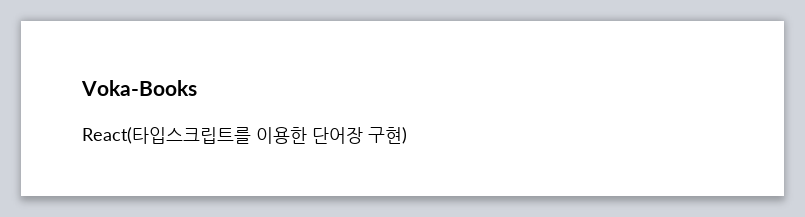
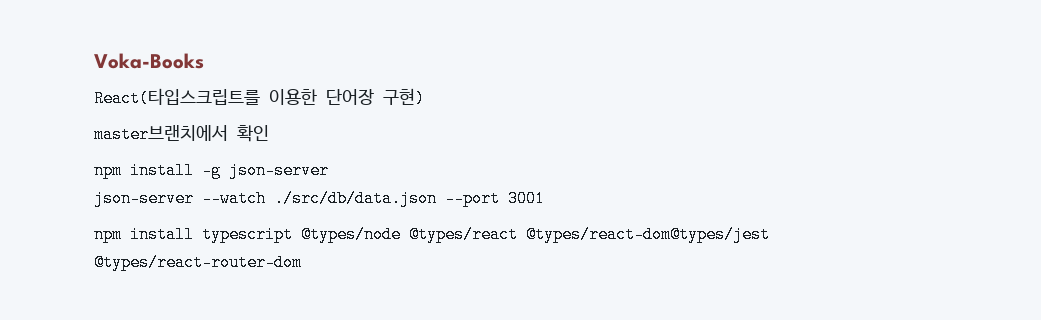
+ master브랜치에서 확인
+ npm install -g json-server
+ json-server --watch ./src/db/data.json --port 3001
+ npm install typescript @types/node @types/react @types/react-dom@types/jest @types/react-router-dom

